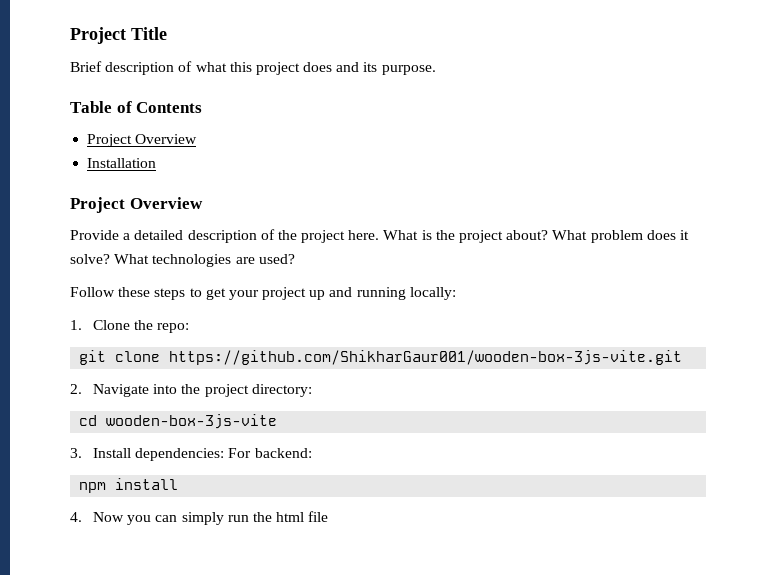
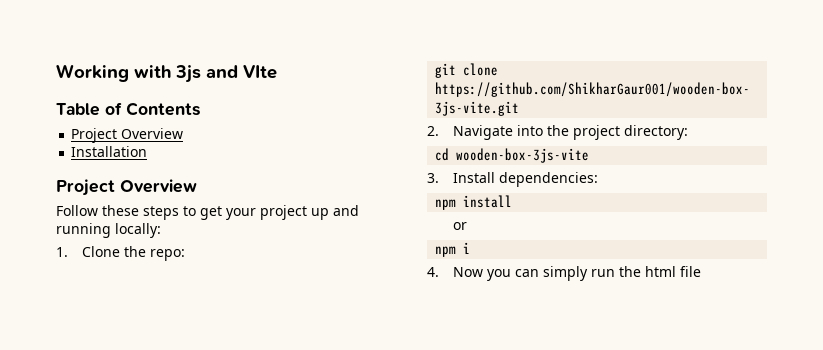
- Project Title
- Brief description of what this project does and its purpose.
+ Working with 3js and VIte
- Provide a detailed description of the project here. What is the project about? What problem does it solve? What technologies are used?
- 3. Install dependencies: For backend:
+ 3. Install dependencies:
+ or
+ npm i

